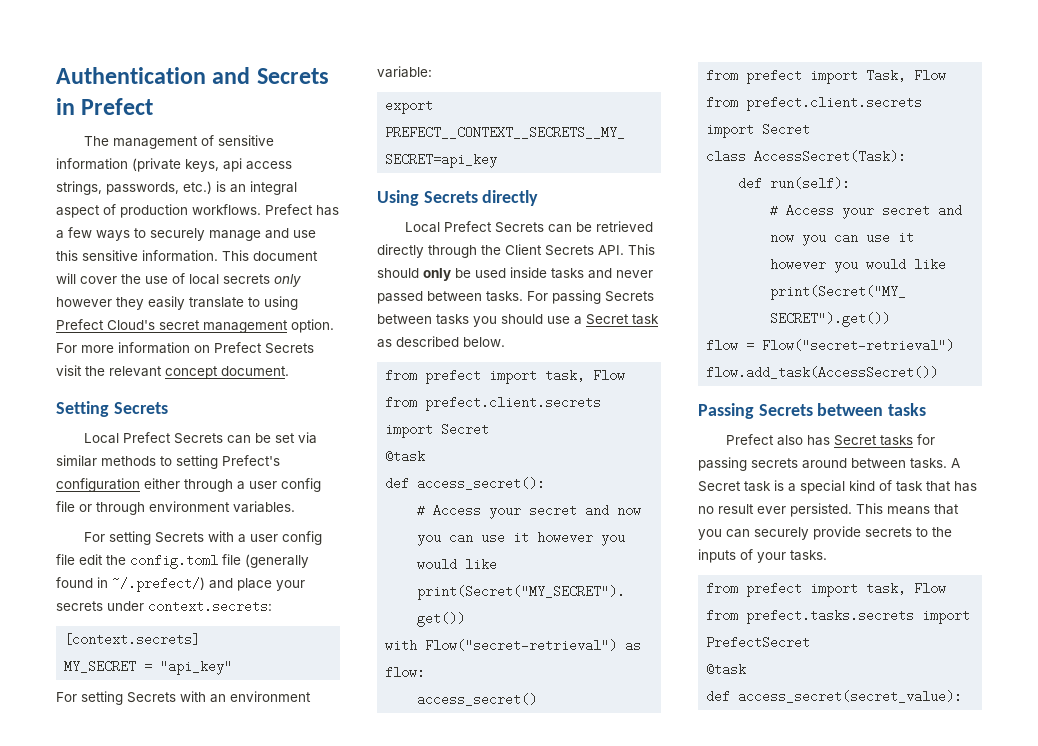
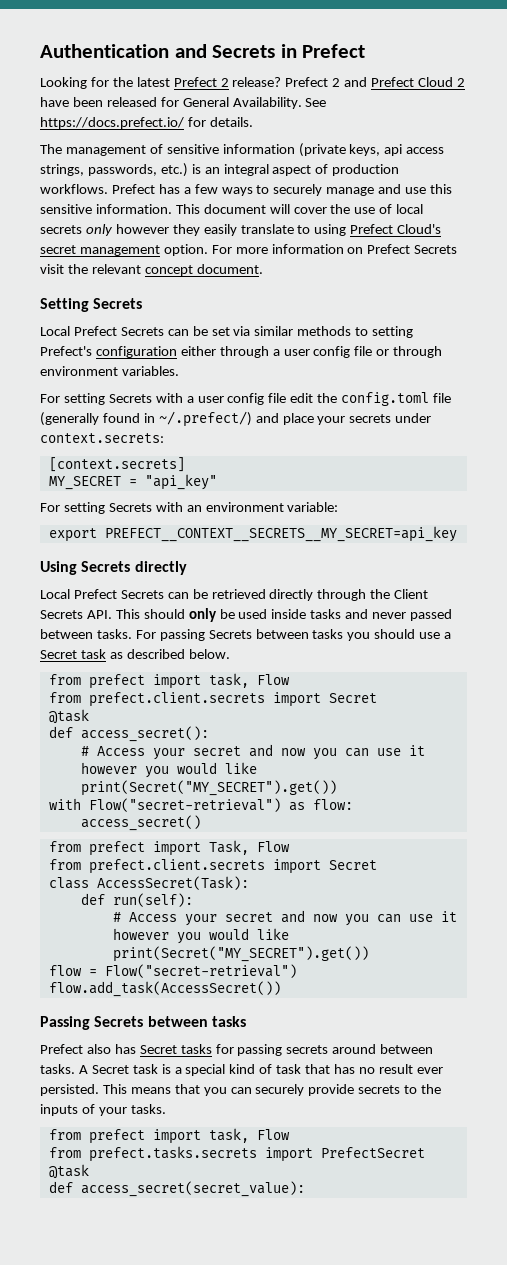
+ Looking for the latest Prefect 2 release? Prefect 2 and Prefect Cloud 2 have been released for General Availability. See https://docs.prefect.io/ for details.

